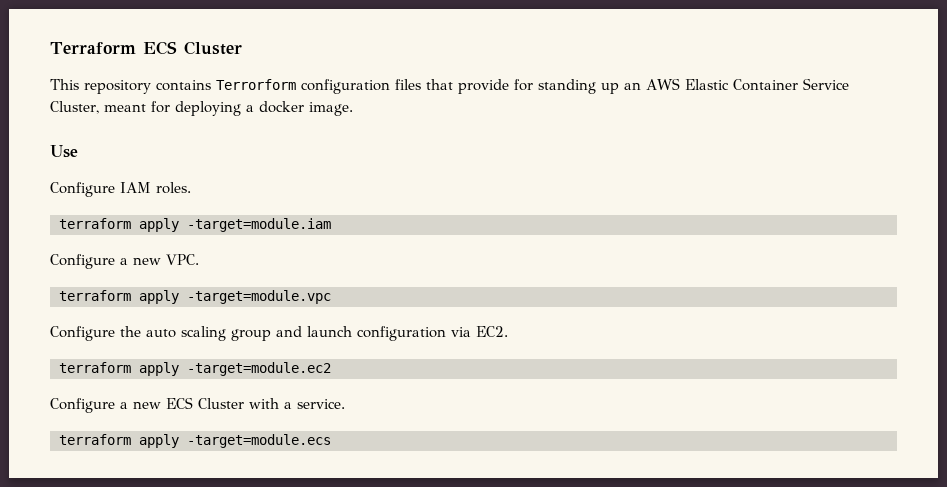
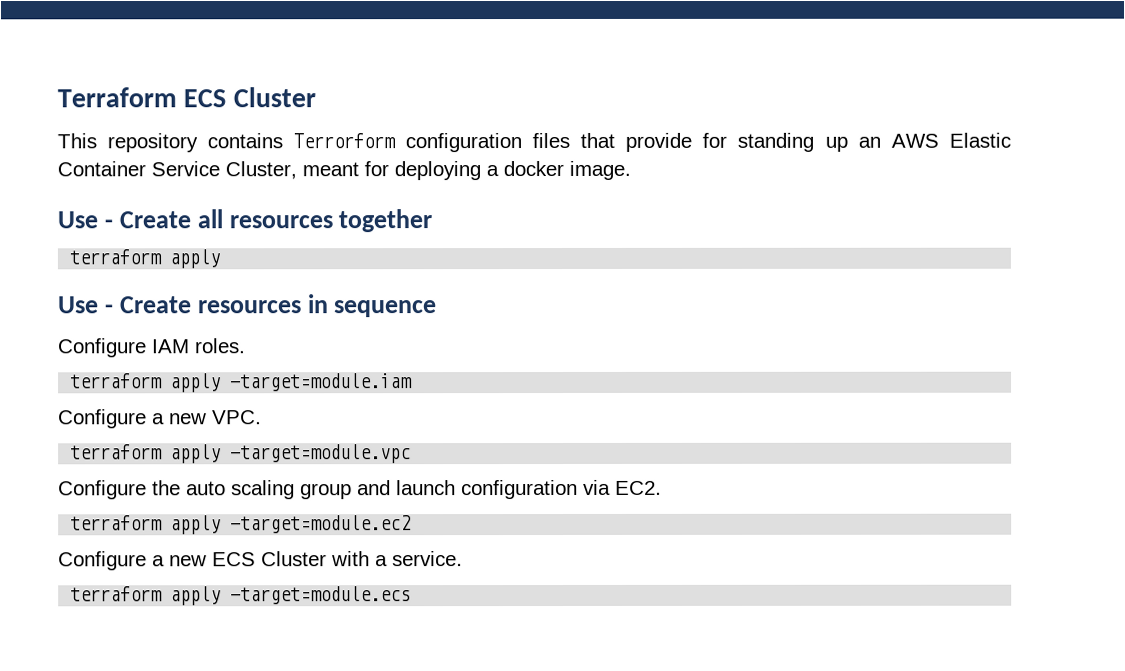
- Use
+ Use - Create all resources together
+ terraform apply
+ Use - Create resources in sequence

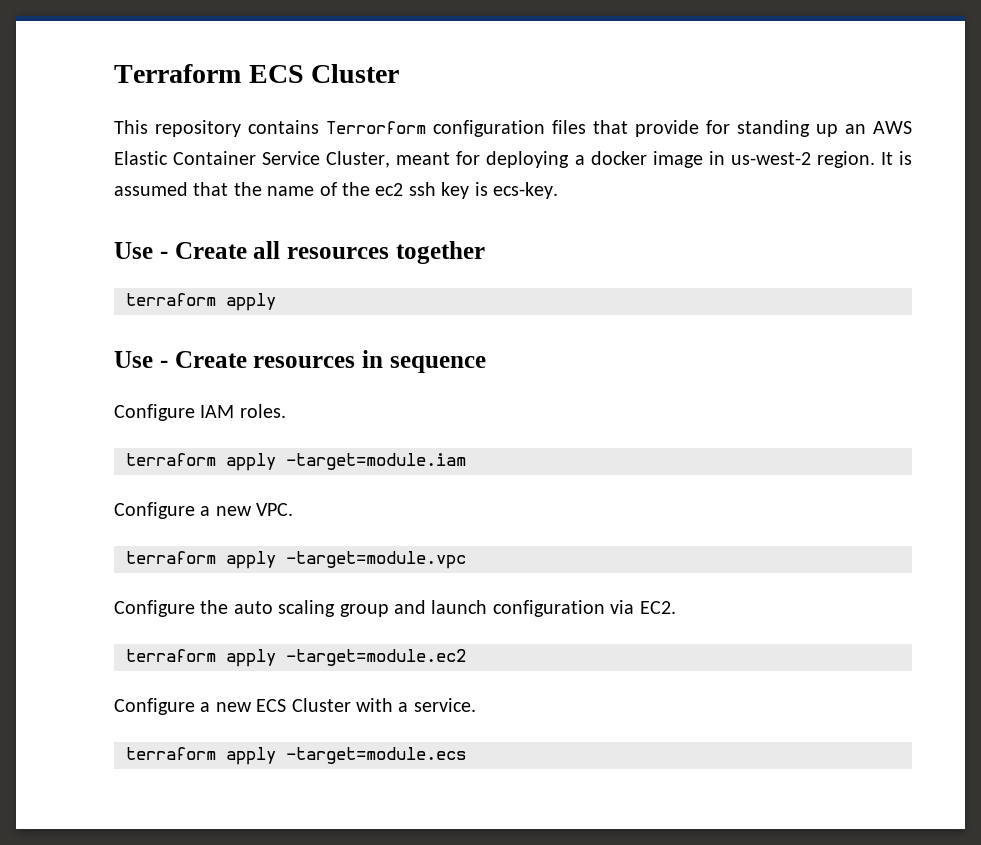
- This repository contains Terrorform configuration files that provide for standing up an AWS Elastic Container Service Cluster, meant for deploying a docker image.
+ This repository contains Terrorform configuration files that provide for standing up an AWS Elastic Container Service Cluster, meant for deploying a docker image in us-west-2 region. It is assumed that the name of the ec2 ssh key is ecs-key.

